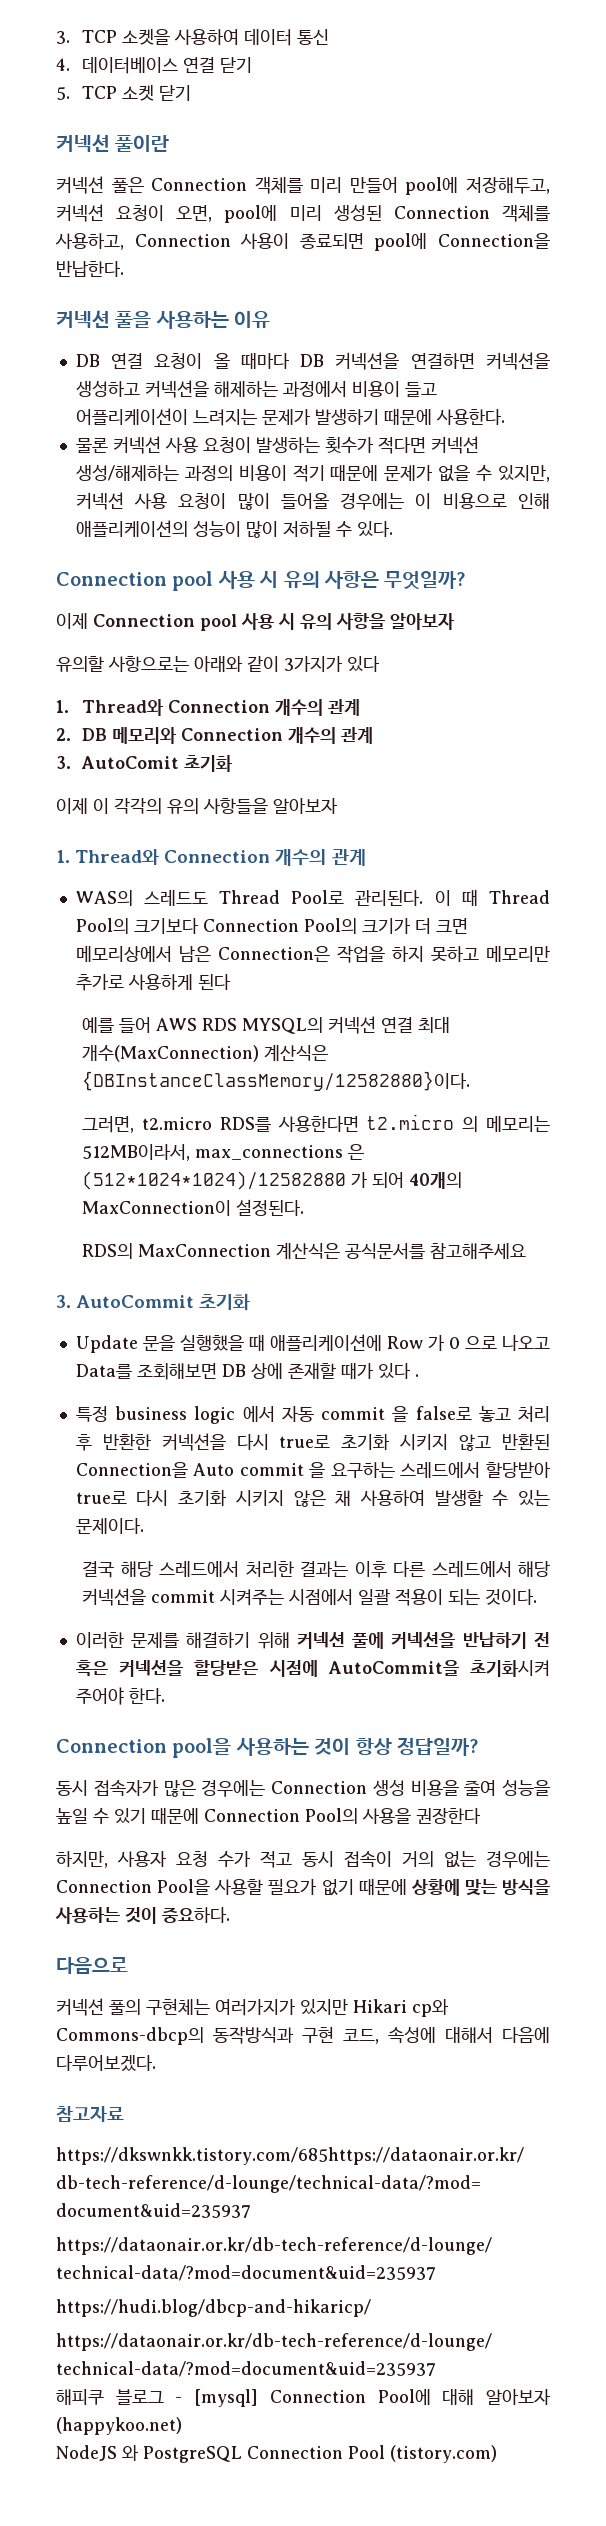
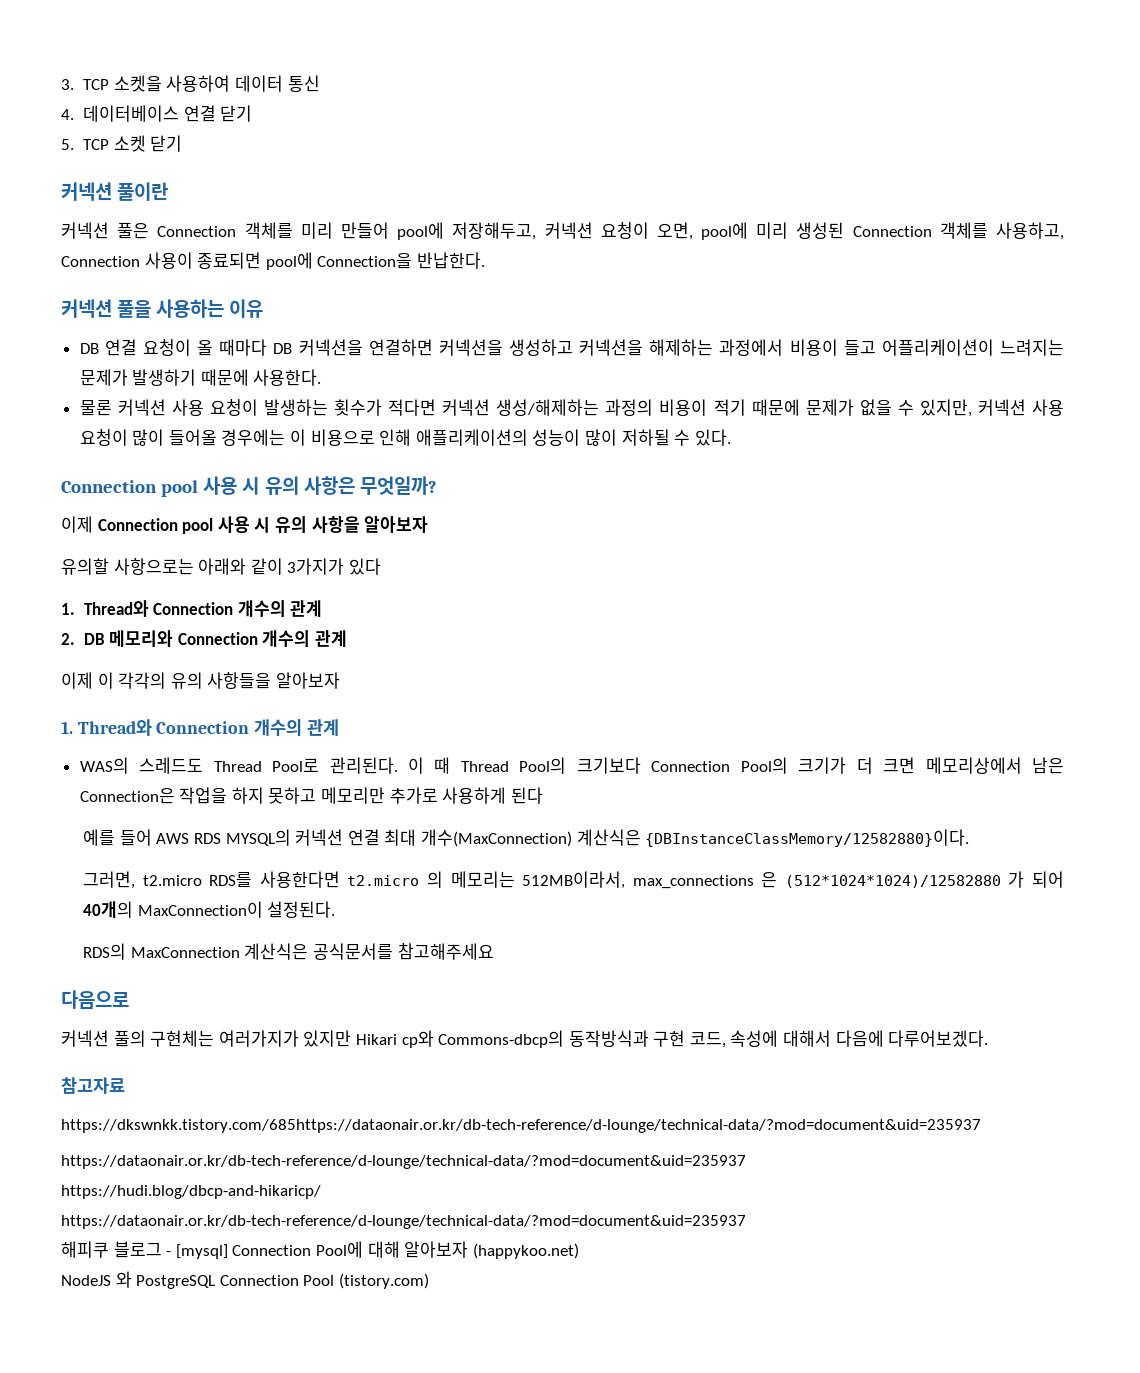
- 3. AutoComit 초기화
- 3. AutoCommit 초기화
- Update 문을 실행했을 때 애플리케이션에 Row 가 0 으로 나오고 Data를 조회해보면 DB 상에 존재할 때가 있다 .
- 특정 business logic 에서 자동 commit 을 false로 놓고 처리 후 반환한 커넥션을 다시 true로 초기화 시키지 않고 반환된 Connection을 Auto commit 을 요구하는 스레드에서 할당받아 true로 다시 초기화 시키지 않은 채 사용하여 발생할 수 있는 문제이다.
- 결국 해당 스레드에서 처리한 결과는 이후 다른 스레드에서 해당 커넥션을 commit 시켜주는 시점에서 일괄 적용이 되는 것이다.
- 이러한 문제를 해결하기 위해 커넥션 풀에 커넥션을 반납하기 전 혹은 커넥션을 할당받은 시점에 AutoCommit을 초기화시켜 주어야 한다.
- Connection pool을 사용하는 것이 항상 정답일까?
- 동시 접속자가 많은 경우에는 Connection 생성 비용을 줄여 성능을 높일 수 있기 때문에 Connection Pool의 사용을 권장한다
- 하지만, 사용자 요청 수가 적고 동시 접속이 거의 없는 경우에는 Connection Pool을 사용할 필요가 없기 때문에 상황에 맞는 방식을 사용하는 것이 중요하다.

